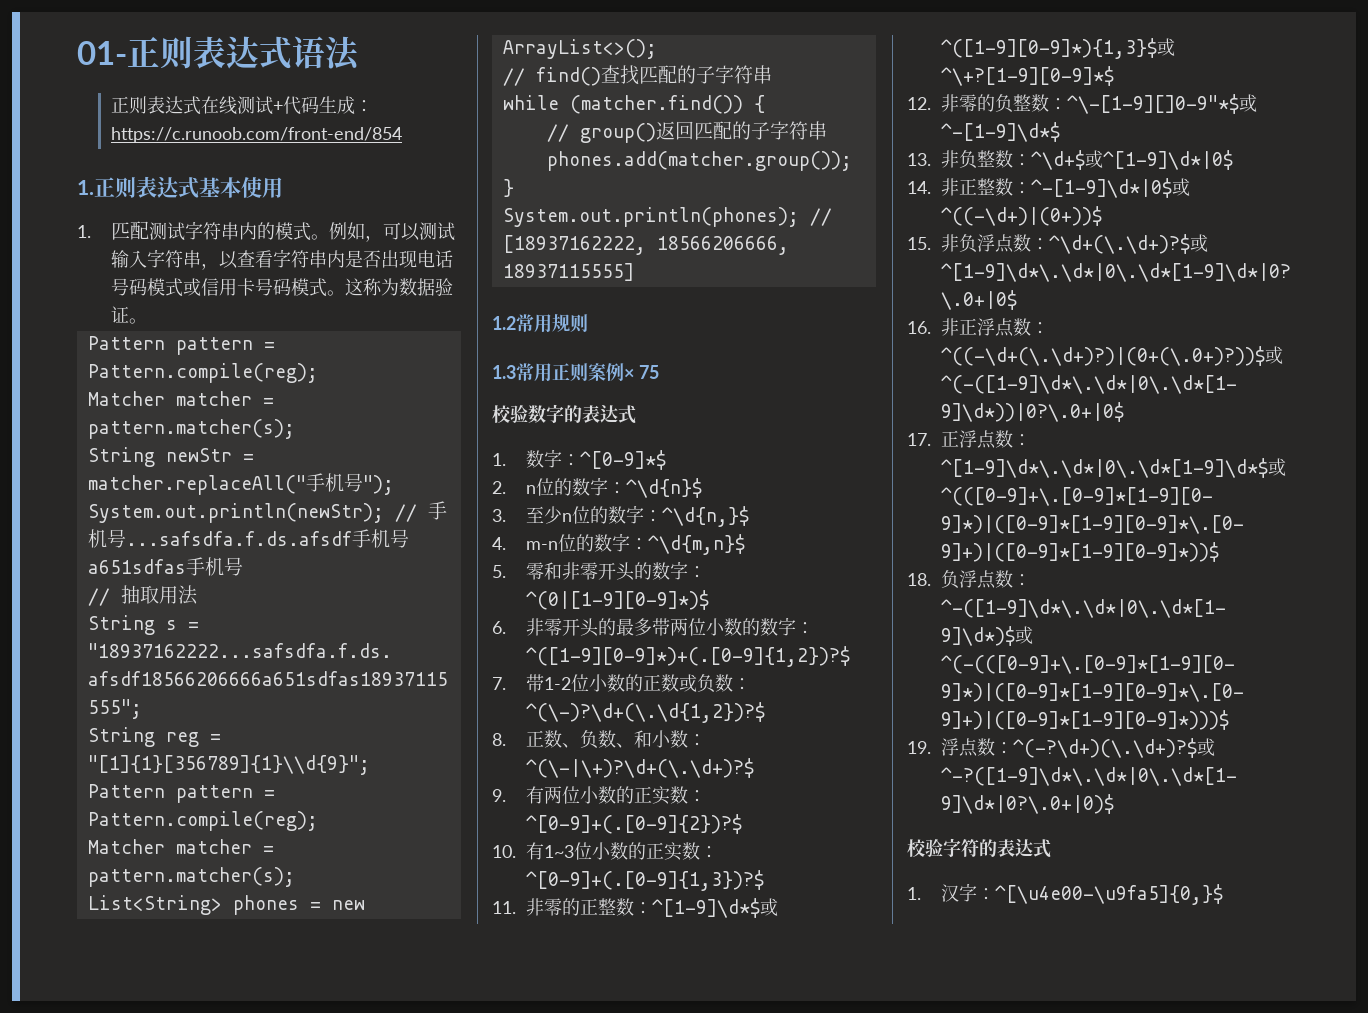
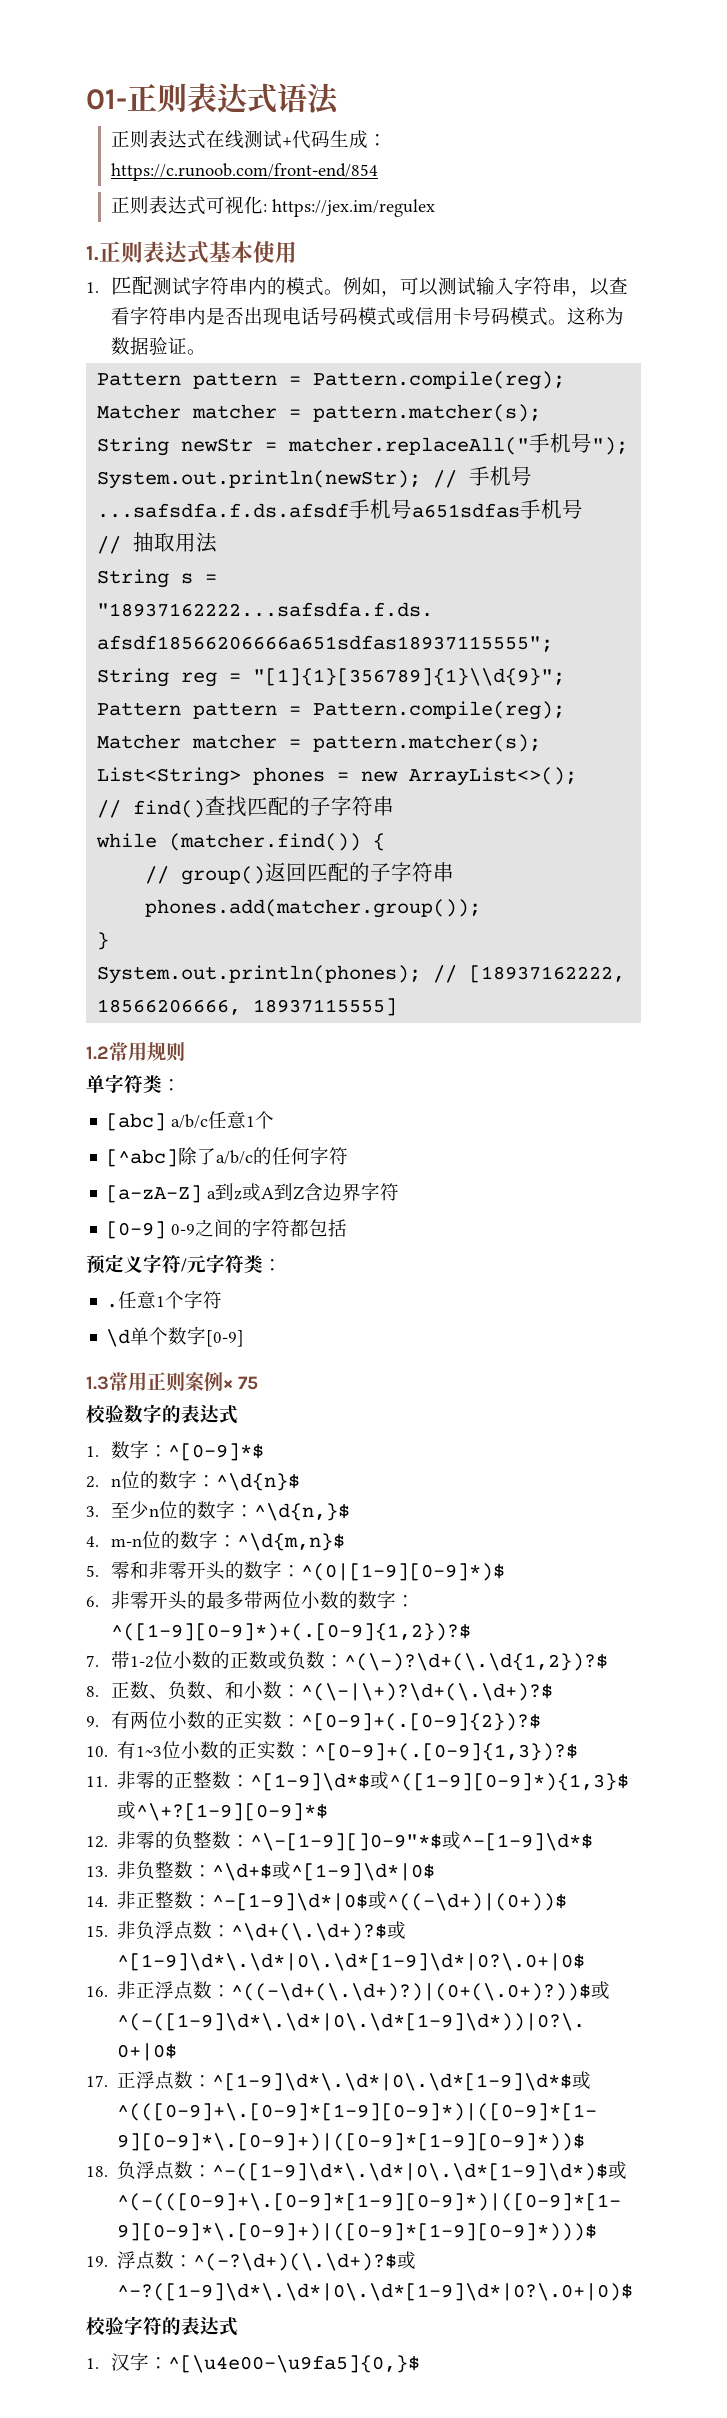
+ 正则表达式可视化: https://jex.im/regulex
+ 单字符类：
+ [abc] a/b/c任意1个
+ [^abc]除了a/b/c的任何字符
+ [a-zA-Z] a到z或A到Z含边界字符
+ [0-9] 0-9之间的字符都包括
+ 预定义字符/元字符类：
+ .任意1个字符
+ \d单个数字[0-9]

